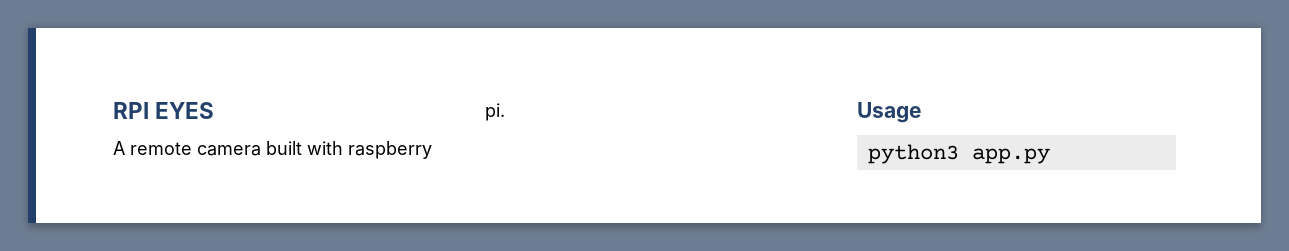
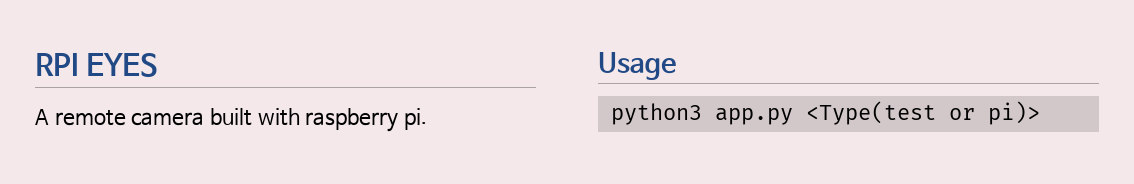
- python3 app.py
+ python3 app.py <Type(test or pi)>

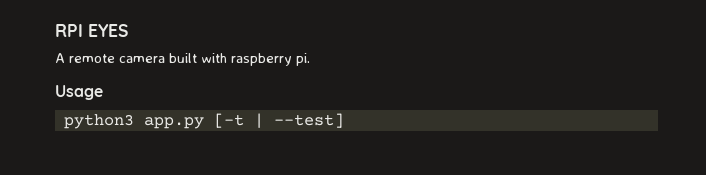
- python3 app.py <Type(test or pi)>
+ python3 app.py [-t | --test]

